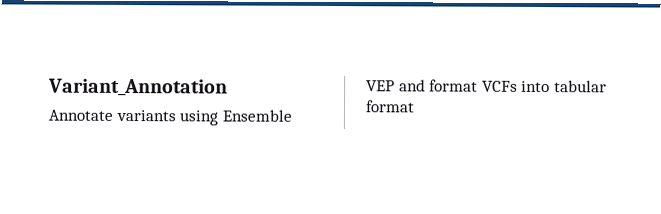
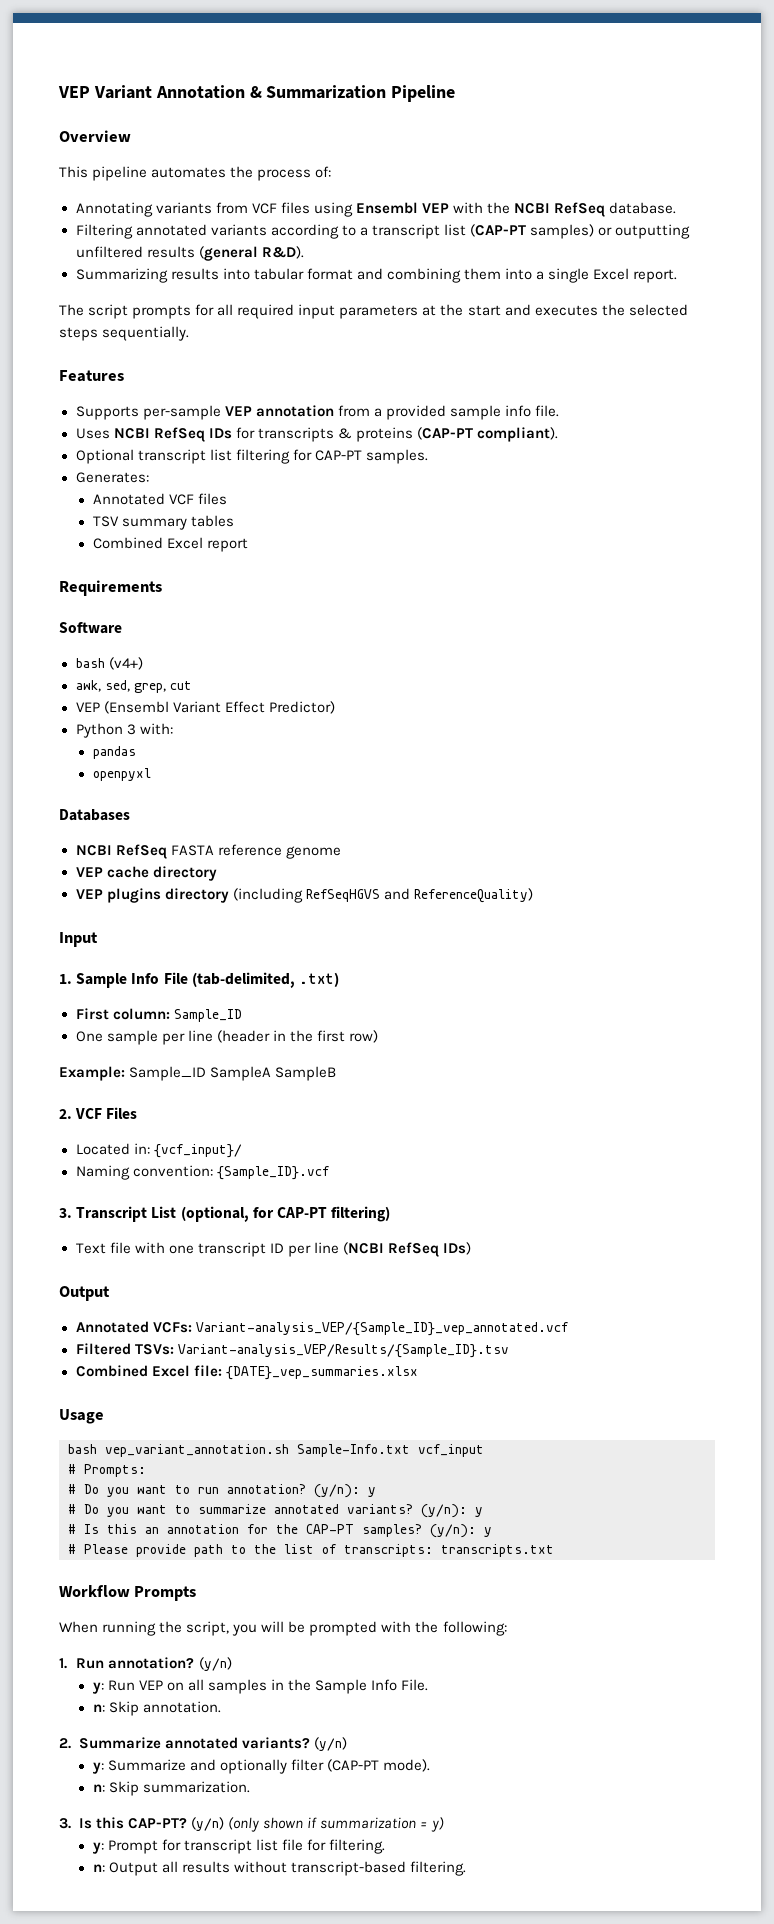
- Variant_Annotation
- Annotate variants using Ensemble VEP and format VCFs into tabular format
+ VEP Variant Annotation & Summarization Pipeline
+ Overview
+ This pipeline automates the process of:
+ Annotating variants from VCF files using Ensembl VEP with the NCBI RefSeq database.
+ Filtering annotated variants according to a transcript list (CAP-PT samples) or outputting unfiltered results (general R&D).
+ Summarizing results into tabular format and combining them into a single Excel report.
+ The script prompts for all required input parameters at the start and executes the selected steps sequentially.
+ Features
+ Supports per-sample VEP annotation from a provided sample info file.
+ Uses NCBI RefSeq IDs for transcripts & proteins (CAP-PT compliant).
+ Optional transcript list filtering for CAP-PT samples.
+ Generates:
+ Annotated VCF files
+ TSV summary tables
+ Combined Excel report
+ Requirements
+ Software
+ bash (v4+)
+ awk, sed, grep, cut
+ VEP (Ensembl Variant Effect Predictor)
+ Python 3 with:
+ pandas
+ openpyxl
+ Databases
+ NCBI RefSeq FASTA reference genome
+ VEP cache directory
+ VEP plugins directory (including RefSeqHGVS and ReferenceQuality)
+ Input
+ 1. Sample Info File (tab-delimited, .txt)
+ First column: Sample_ID
+ One sample per line (header in the first row)
+ Example: Sample_ID SampleA SampleB
+ 2. VCF Files
+ Located in: {vcf_input}/
+ Naming convention: {Sample_ID}.vcf
+ 3. Transcript List (optional, for CAP-PT filtering)
+ Text file with one transcript ID per line (NCBI RefSeq IDs)
+ Output
+ Annotated VCFs: Variant-analysis_VEP/{Sample_ID}_vep_annotated.vcf
+ Filtered TSVs: Variant-analysis_VEP/Results/{Sample_ID}.tsv
+ Combined Excel file: {DATE}_vep_summaries.xlsx
+ Usage
+ bash vep_variant_annotation.sh Sample-Info.txt vcf_input
+ # Prompts:
+ # Do you want to run annotation? (y/n): y
+ # Do you want to summarize annotated variants? (y/n): y
+ # Is this an annotation for the CAP-PT samples? (y/n): y
+ # Please provide path to the list of transcripts: transcripts.txt
+ Workflow Prompts
+ When running the script, you will be prompted with the following:
+ 1. Run annotation? (y/n)
+ y: Run VEP on all samples in the Sample Info File.
+ n: Skip annotation.
+ 2. Summarize annotated variants? (y/n)
+ y: Summarize and optionally filter (CAP-PT mode).
+ n: Skip summarization.
+ 3. Is this CAP-PT? (y/n) (only shown if summarization = y)
+ y: Prompt for transcript list file for filtering.
+ n: Output all results without transcript-based filtering.

